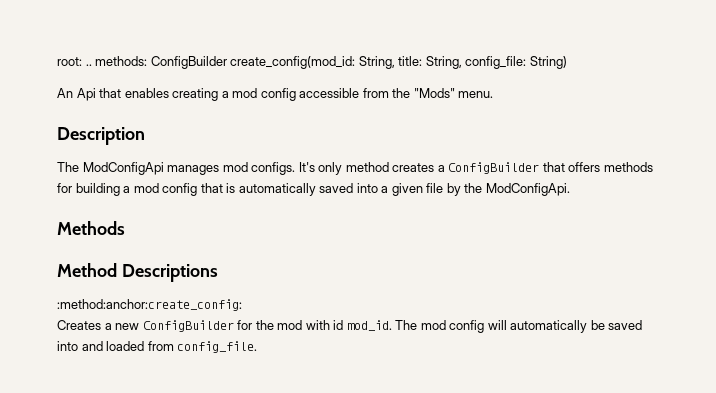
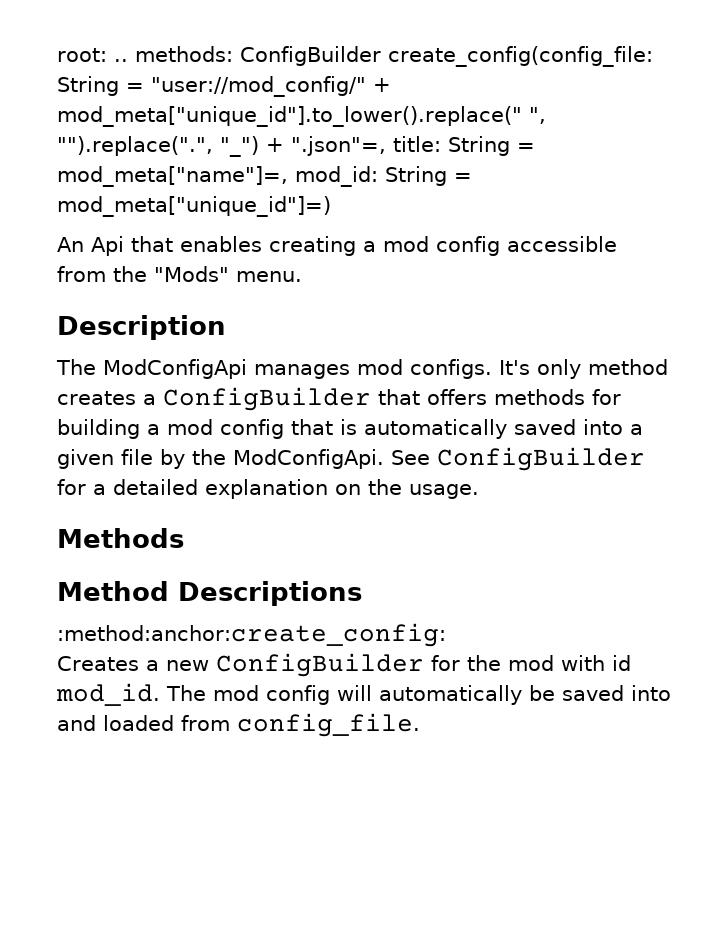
- root: .. methods: ConfigBuilder create_config(mod_id: String, title: String, config_file: String)
+ root: .. methods: ConfigBuilder create_config(config_file: String = "user://mod_config/" + mod_meta["unique_id"].to_lower().replace(" ", "").replace(".", "_") + ".json"=, title: String = mod_meta["name"]=, mod_id: String = mod_meta["unique_id"]=)
+ See ConfigBuilder for a detailed explanation on the usage.

